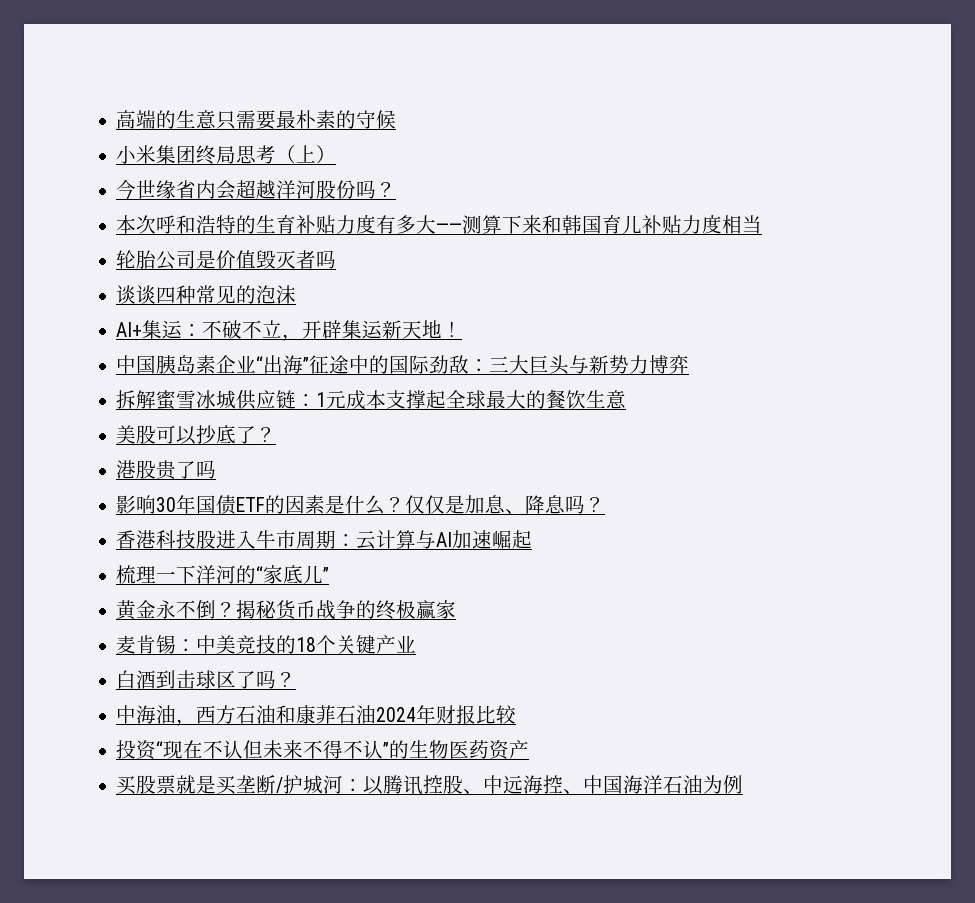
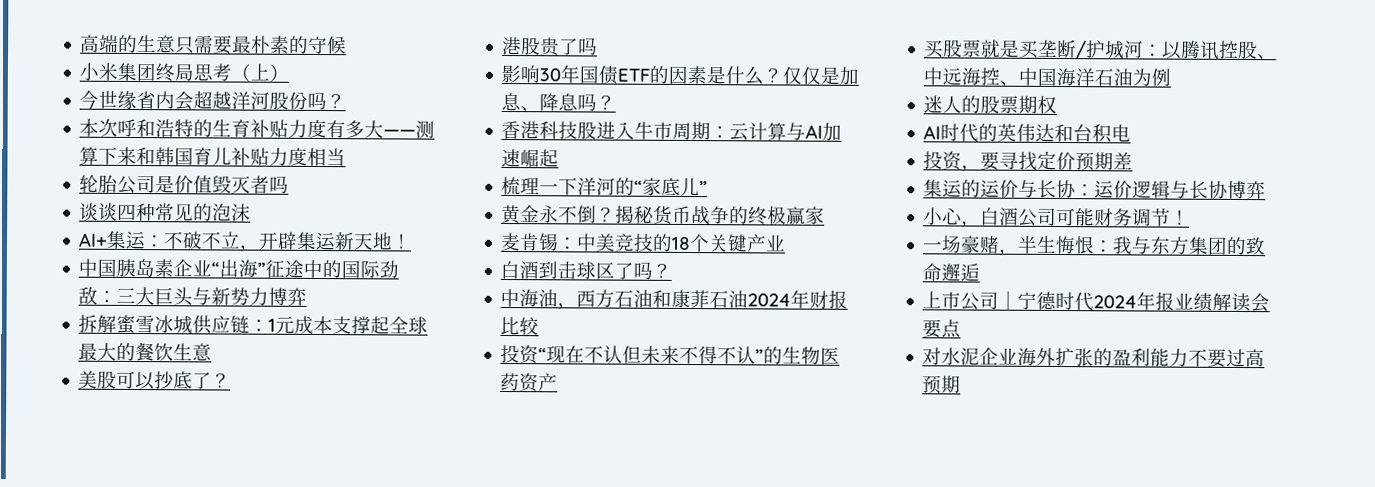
+ 迷人的股票期权
+ AI时代的英伟达和台积电
+ 投资，要寻找定价预期差
+ 集运的运价与长协：运价逻辑与长协博弈
+ 小心，白酒公司可能财务调节！
+ 一场豪赌，半生悔恨：我与东方集团的致命邂逅
+ 上市公司｜宁德时代2024年报业绩解读会要点
+ 对水泥企业海外扩张的盈利能力不要过高预期

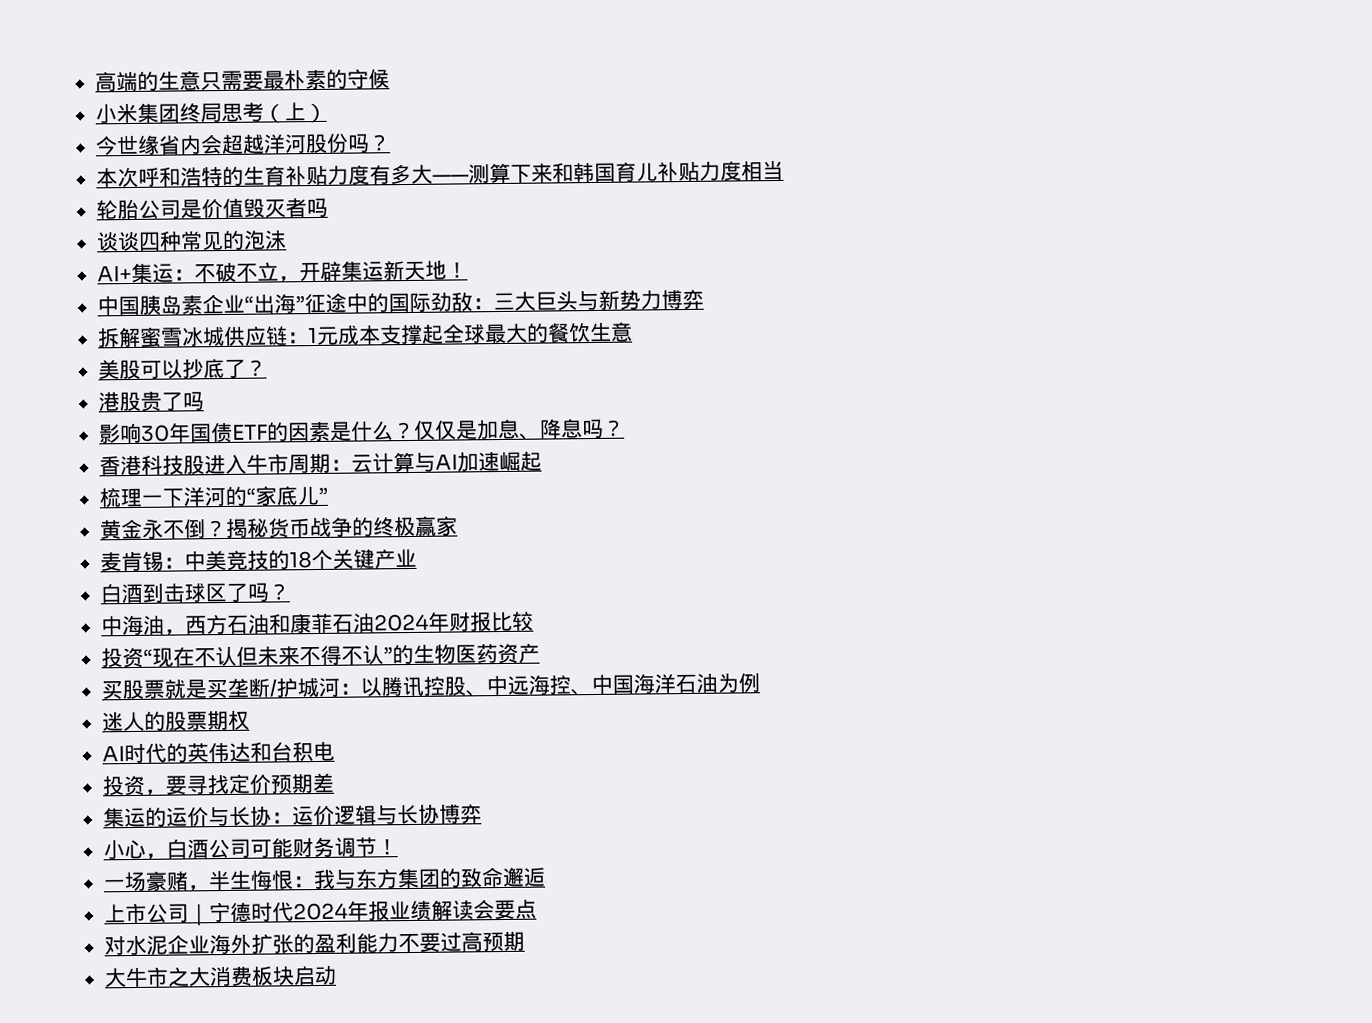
+ 大牛市之大消费板块启动

